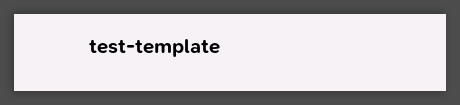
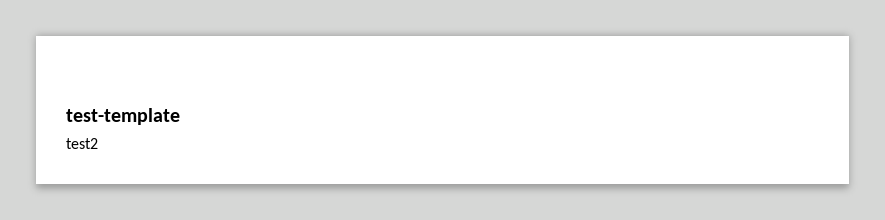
+ test2

